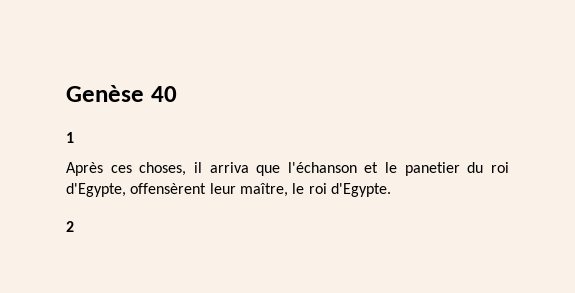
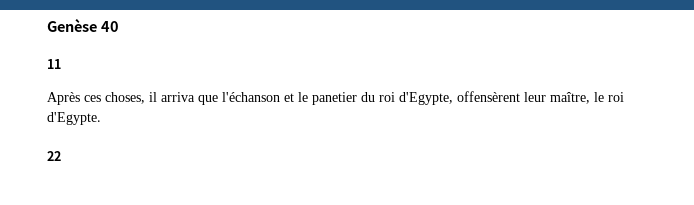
- 1
+ 11
- 2
+ 22

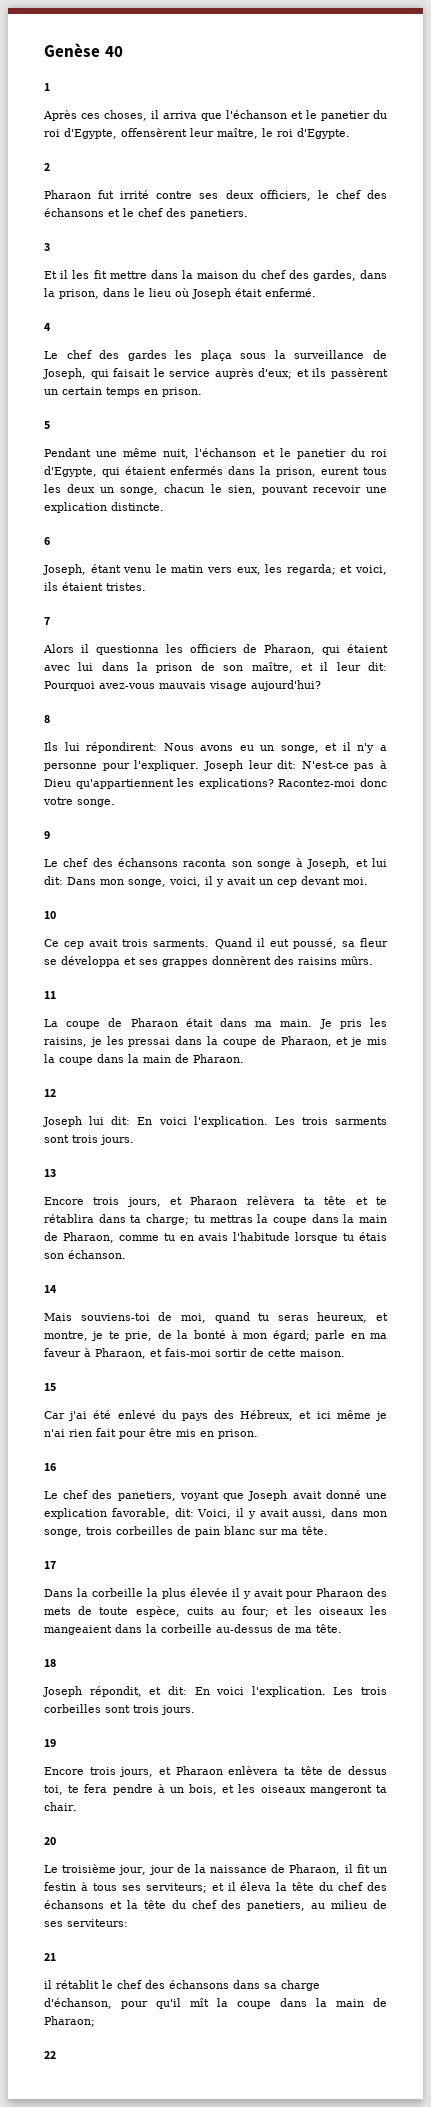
- 11
+ 1
+ 2
+ Pharaon fut irrité contre ses deux officiers, le chef des échansons et le chef des panetiers.
+ 3
+ Et il les fit mettre dans la maison du chef des gardes, dans la prison, dans le lieu où Joseph était enfermé.
+ 4
+ Le chef des gardes les plaça sous la surveillance de Joseph, qui faisait le service auprès d'eux; et ils passèrent un certain temps en prison.
+ 5
+ Pendant une même nuit, l'échanson et le panetier du roi d'Egypte, qui étaient enfermés dans la prison, eurent tous les deux un songe, chacun le sien, pouvant recevoir une explication distincte.
+ 6
+ Joseph, étant venu le matin vers eux, les regarda; et voici, ils étaient tristes.
+ 7
+ Alors il questionna les officiers de Pharaon, qui étaient avec lui dans la prison de son maître, et il leur dit: Pourquoi avez-vous mauvais visage aujourd'hui?
+ 8
+ Ils lui répondirent: Nous avons eu un songe, et il n'y a personne pour l'expliquer. Joseph leur dit: N'est-ce pas à Dieu qu'appartiennent les explications? Racontez-moi donc votre songe.
+ 9
+ Le chef des échansons raconta son songe à Joseph, et lui dit: Dans mon songe, voici, il y avait un cep devant moi.
+ 10
+ Ce cep avait trois sarments. Quand il eut poussé, sa fleur se développa et ses grappes donnèrent des raisins mûrs.
+ 11
+ La coupe de Pharaon était dans ma main. Je pris les raisins, je les pressai dans la coupe de Pharaon, et je mis la coupe dans la main de Pharaon.
+ 12
+ Joseph lui dit: En voici l'explication. Les trois sarments sont trois jours.
+ 13
+ Encore trois jours, et Pharaon relèvera ta tête et te rétablira dans ta charge; tu mettras la coupe dans la main de Pharaon, comme tu en avais l'habitude lorsque tu étais son échanson.
+ 14
+ Mais souviens-toi de moi, quand tu seras heureux, et montre, je te prie, de la bonté à mon égard; parle en ma faveur à Pharaon, et fais-moi sortir de cette maison.
+ 15
+ Car j'ai été enlevé du pays des Hébreux, et ici même je n'ai rien fait pour être mis en prison.
+ 16
+ Le chef des panetiers, voyant que Joseph avait donné une explication favorable, dit: Voici, il y avait aussi, dans mon songe, trois corbeilles de pain blanc sur ma tête.
+ 17
+ Dans la corbeille la plus élevée il y avait pour Pharaon des mets de toute espèce, cuits au four; et les oiseaux les mangeaient dans la corbeille au-dessus de ma tête.
+ 18
+ Joseph répondit, et dit: En voici l'explication. Les trois corbeilles sont trois jours.
+ 19
+ Encore trois jours, et Pharaon enlèvera ta tête de dessus toi, te fera pendre à un bois, et les oiseaux mangeront ta chair.
+ 20
+ Le troisième jour, jour de la naissance de Pharaon, il fit un festin à tous ses serviteurs; et il éleva la tête du chef des échansons et la tête du chef des panetiers, au milieu de ses serviteurs:
+ 21
+ il rétablit le chef des échansons dans sa charge d'échanson, pour qu'il mît la coupe dans la main de Pharaon;

